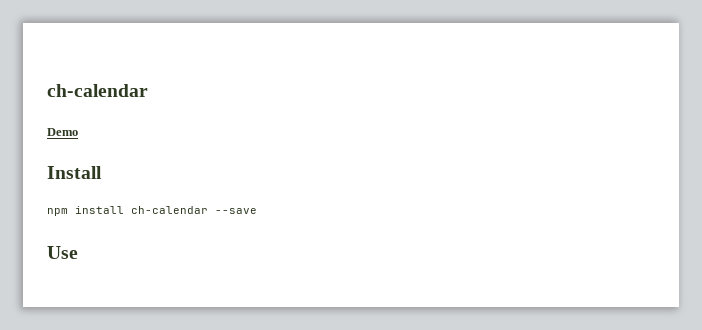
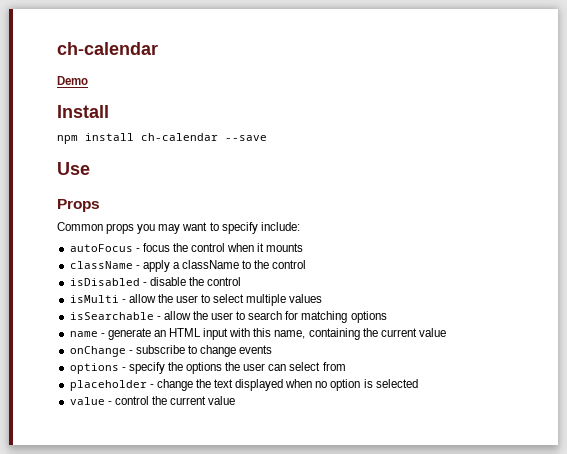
+ Props
+ Common props you may want to specify include:
+ autoFocus - focus the control when it mounts
+ className - apply a className to the control
+ isDisabled - disable the control
+ isMulti - allow the user to select multiple values
+ isSearchable - allow the user to search for matching options
+ name - generate an HTML input with this name, containing the current value
+ onChange - subscribe to change events
+ options - specify the options the user can select from
+ placeholder - change the text displayed when no option is selected
+ value - control the current value

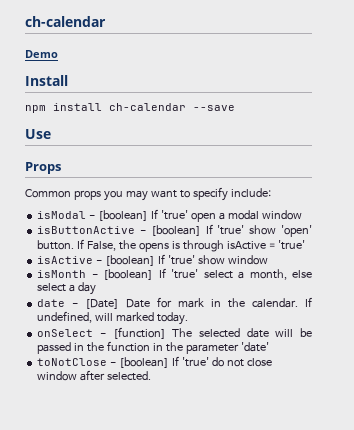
- autoFocus - focus the control when it mounts
- className - apply a className to the control
- isDisabled - disable the control
- isMulti - allow the user to select multiple values
- isSearchable - allow the user to search for matching options
- name - generate an HTML input with this name, containing the current value
- onChange - subscribe to change events
- options - specify the options the user can select from
- placeholder - change the text displayed when no option is selected
- value - control the current value
+ isModal - [boolean] If 'true' open a modal window
+ isButtonActive - [boolean] If 'true' show 'open' button. If False, the opens is through isActive = 'true'
+ isActive - [boolean] If 'true' show window
+ isMonth - [boolean] If 'true' select a month, else select a day
+ date - [Date] Date for mark in the calendar. If undefined, will marked today.
+ onSelect - [function] The selected date will be passed in the function in the parameter 'date'
+ toNotClose - [boolean] If 'true' do not close window after selected.

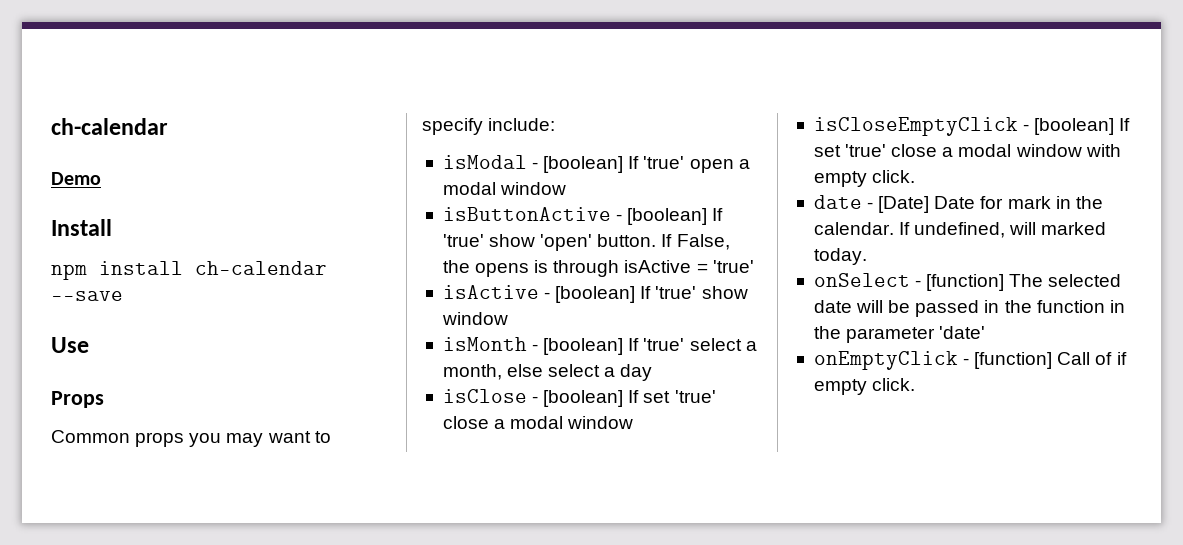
+ isClose - [boolean] If set 'true' close a modal window
+ isCloseEmptyClick - [boolean] If set 'true' close a modal window with empty click.
- toNotClose - [boolean] If 'true' do not close window after selected.
+ onEmptyClick - [function] Call of if empty click.

